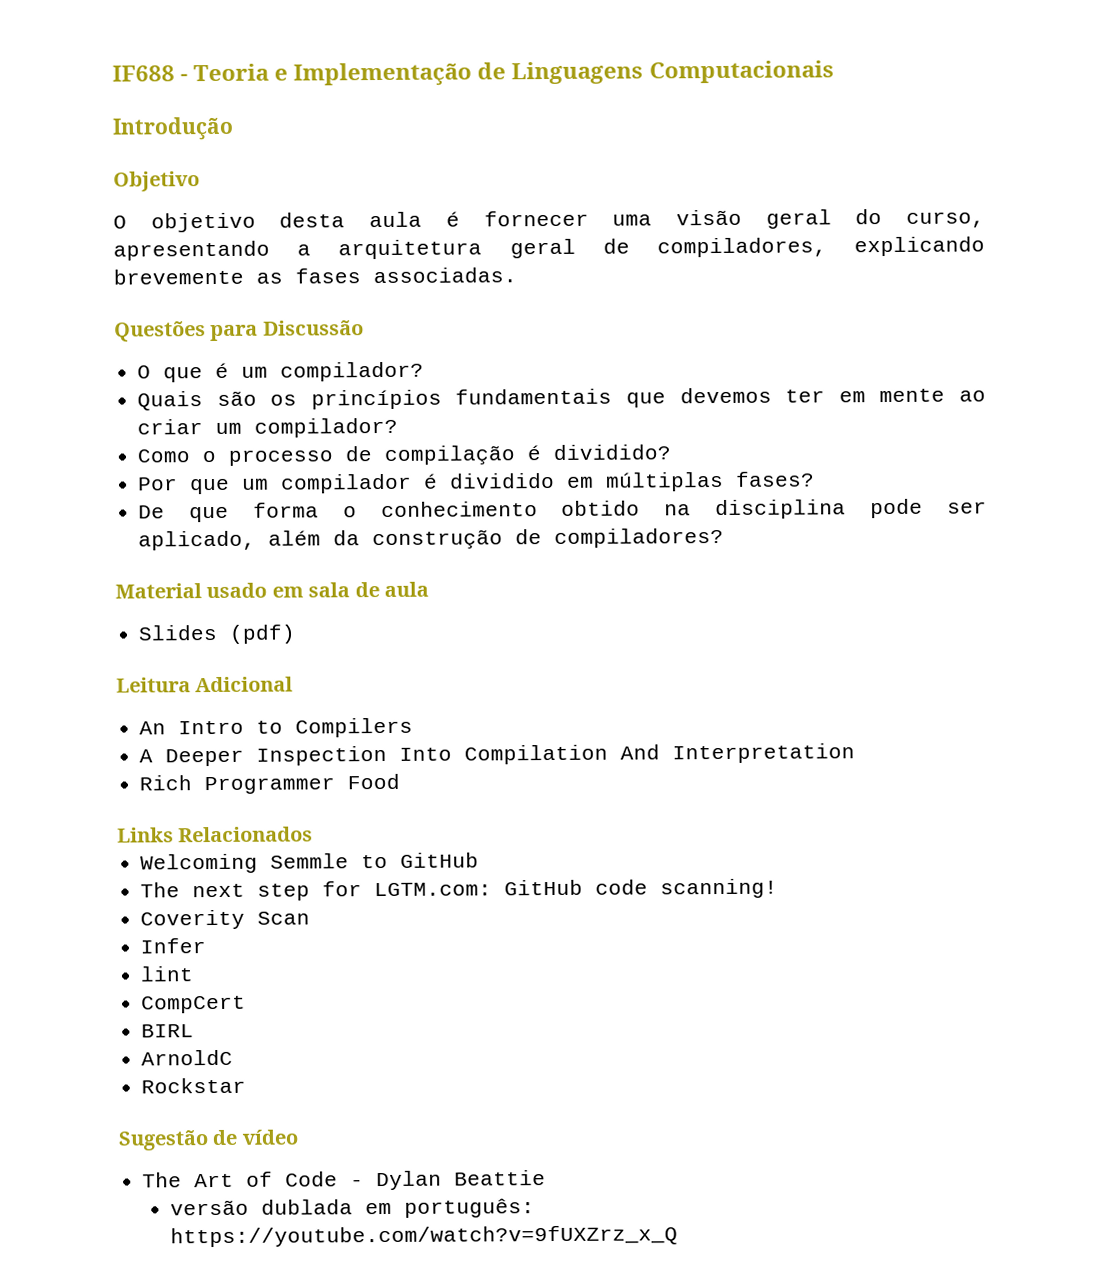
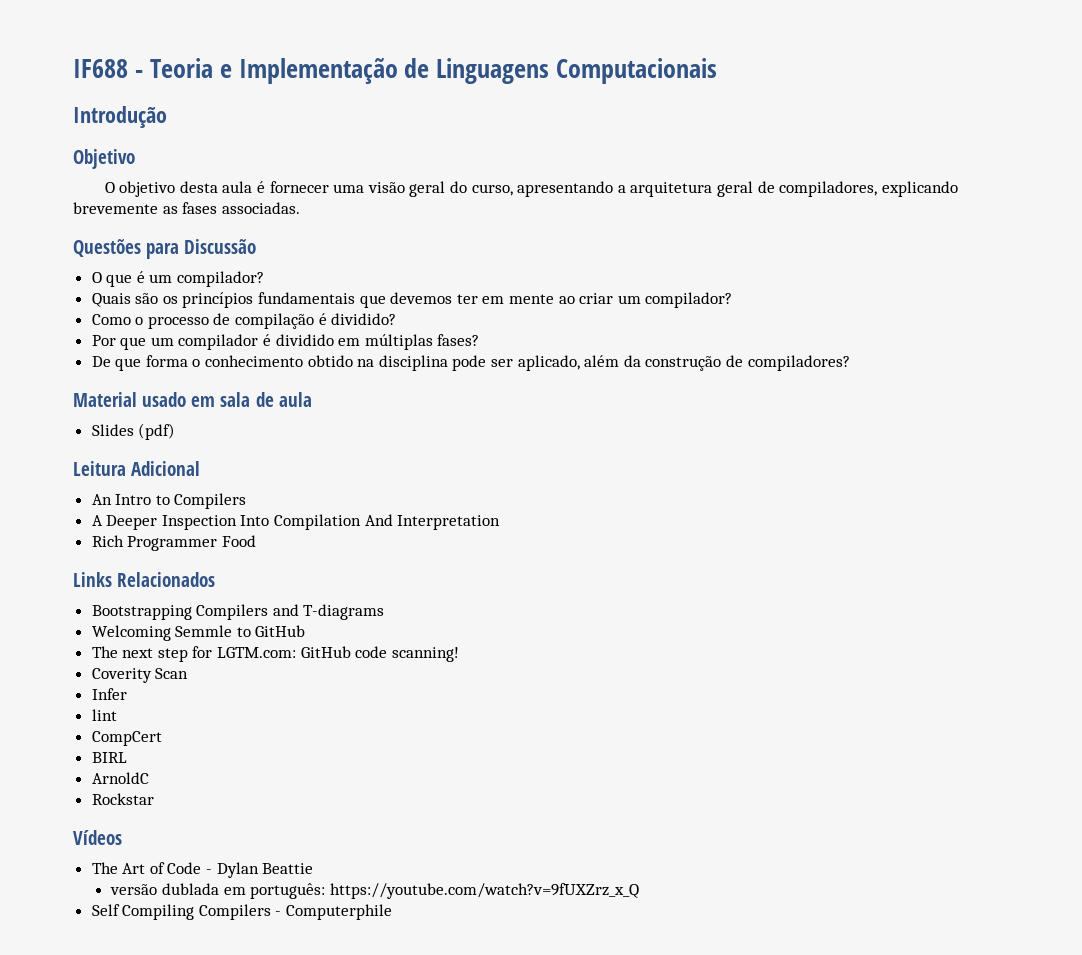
+ Bootstrapping Compilers and T-diagrams
- Sugestão de vídeo
+ Vídeos
+ Self Compiling Compilers - Computerphile

